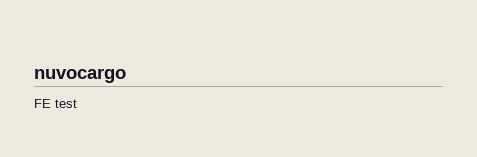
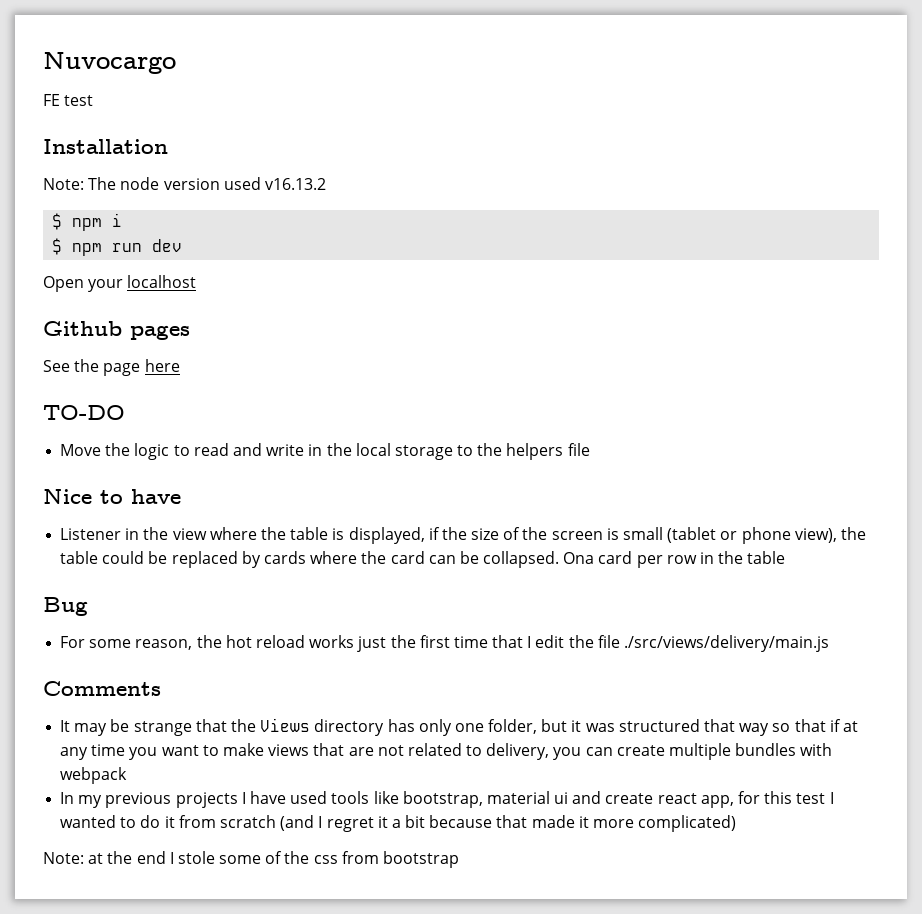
- nuvocargo
+ Nuvocargo
+ Installation
+ Note: The node version used v16.13.2
+ $ npm i
+ $ npm run dev
+ Open your localhost
+ Github pages
+ See the page here
+ TO-DO
+ Move the logic to read and write in the local storage to the helpers file
+ Nice to have
+ Listener in the view where the table is displayed, if the size of the screen is small (tablet or phone view), the table could be replaced by cards where the card can be collapsed. Ona card per row in the table
+ Bug
+ For some reason, the hot reload works just the first time that I edit the file ./src/views/delivery/main.js
+ Comments
+ It may be strange that the Views directory has only one folder, but it was structured that way so that if at any time you want to make views that are not related to delivery, you can create multiple bundles with webpack
+ In my previous projects I have used tools like bootstrap, material ui and create react app, for this test I wanted to do it from scratch (and I regret it a bit because that made it more complicated)
+ Note: at the end I stole some of the css from bootstrap

